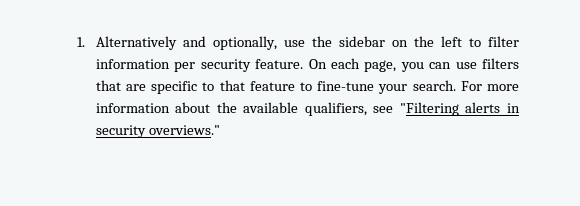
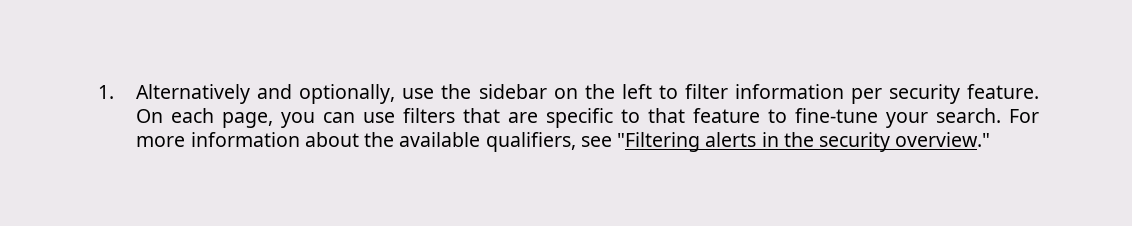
- For more information about the available qualifiers, see "Filtering alerts in security overviews."
+ For more information about the available qualifiers, see "Filtering alerts in the security overview."

